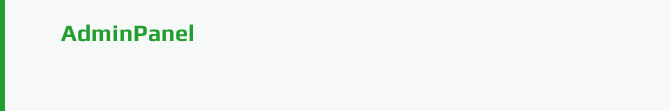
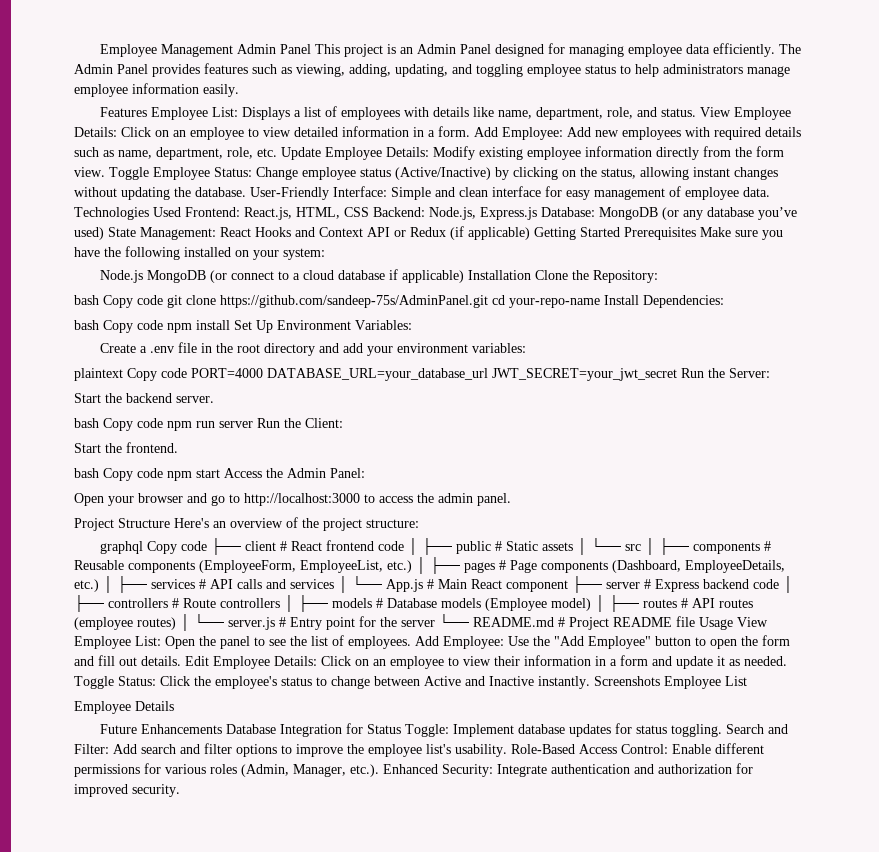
- AdminPanel
+ Employee Management Admin Panel This project is an Admin Panel designed for managing employee data efficiently. The Admin Panel provides features such as viewing, adding, updating, and toggling employee status to help administrators manage employee information easily.
+ Features Employee List: Displays a list of employees with details like name, department, role, and status. View Employee Details: Click on an employee to view detailed information in a form. Add Employee: Add new employees with required details such as name, department, role, etc. Update Employee Details: Modify existing employee information directly from the form view. Toggle Employee Status: Change employee status (Active/Inactive) by clicking on the status, allowing instant changes without updating the database. User-Friendly Interface: Simple and clean interface for easy management of employee data. Technologies Used Frontend: React.js, HTML, CSS Backend: Node.js, Express.js Database: MongoDB (or any database you’ve used) State Management: React Hooks and Context API or Redux (if applicable) Getting Started Prerequisites Make sure you have the following installed on your system:
+ Node.js MongoDB (or connect to a cloud database if applicable) Installation Clone the Repository:
+ bash Copy code git clone https://github.com/sandeep-75s/AdminPanel.git cd your-repo-name Install Dependencies:
+ bash Copy code npm install Set Up Environment Variables:
+ Create a .env file in the root directory and add your environment variables:
+ plaintext Copy code PORT=4000 DATABASE_URL=your_database_url JWT_SECRET=your_jwt_secret Run the Server:
+ Start the backend server.
+ bash Copy code npm run server Run the Client:
+ Start the frontend.
+ bash Copy code npm start Access the Admin Panel:
+ Open your browser and go to http://localhost:3000 to access the admin panel.
+ Project Structure Here's an overview of the project structure:
+ graphql Copy code ├── client # React frontend code │ ├── public # Static assets │ └── src │ ├── components # Reusable components (EmployeeForm, EmployeeList, etc.) │ ├── pages # Page components (Dashboard, EmployeeDetails, etc.) │ ├── services # API calls and services │ └── App.js # Main React component ├── server # Express backend code │ ├── controllers # Route controllers │ ├── models # Database models (Employee model) │ ├── routes # API routes (employee routes) │ └── server.js # Entry point for the server └── README.md # Project README file Usage View Employee List: Open the panel to see the list of employees. Add Employee: Use the "Add Employee" button to open the form and fill out details. Edit Employee Details: Click on an employee to view their information in a form and update it as needed. Toggle Status: Click the employee's status to change between Active and Inactive instantly. Screenshots Employee List
+ Employee Details
+ Future Enhancements Database Integration for Status Toggle: Implement database updates for status toggling. Search and Filter: Add search and filter options to improve the employee list's usability. Role-Based Access Control: Enable different permissions for various roles (Admin, Manager, etc.). Enhanced Security: Integrate authentication and authorization for improved security.

